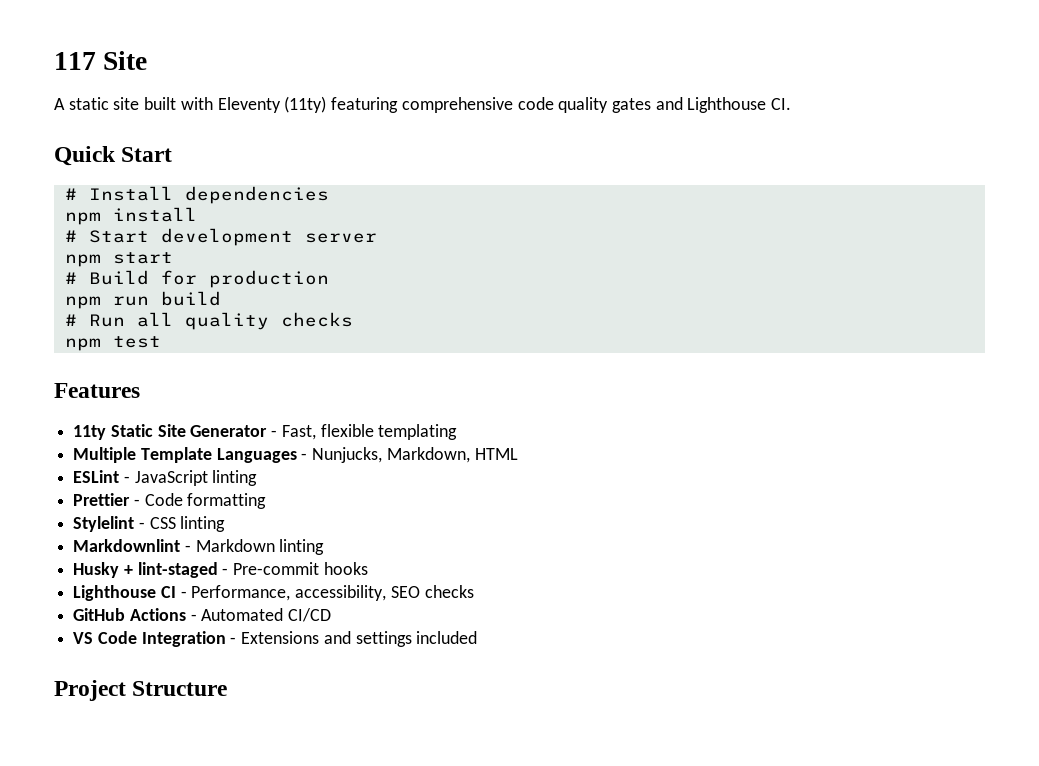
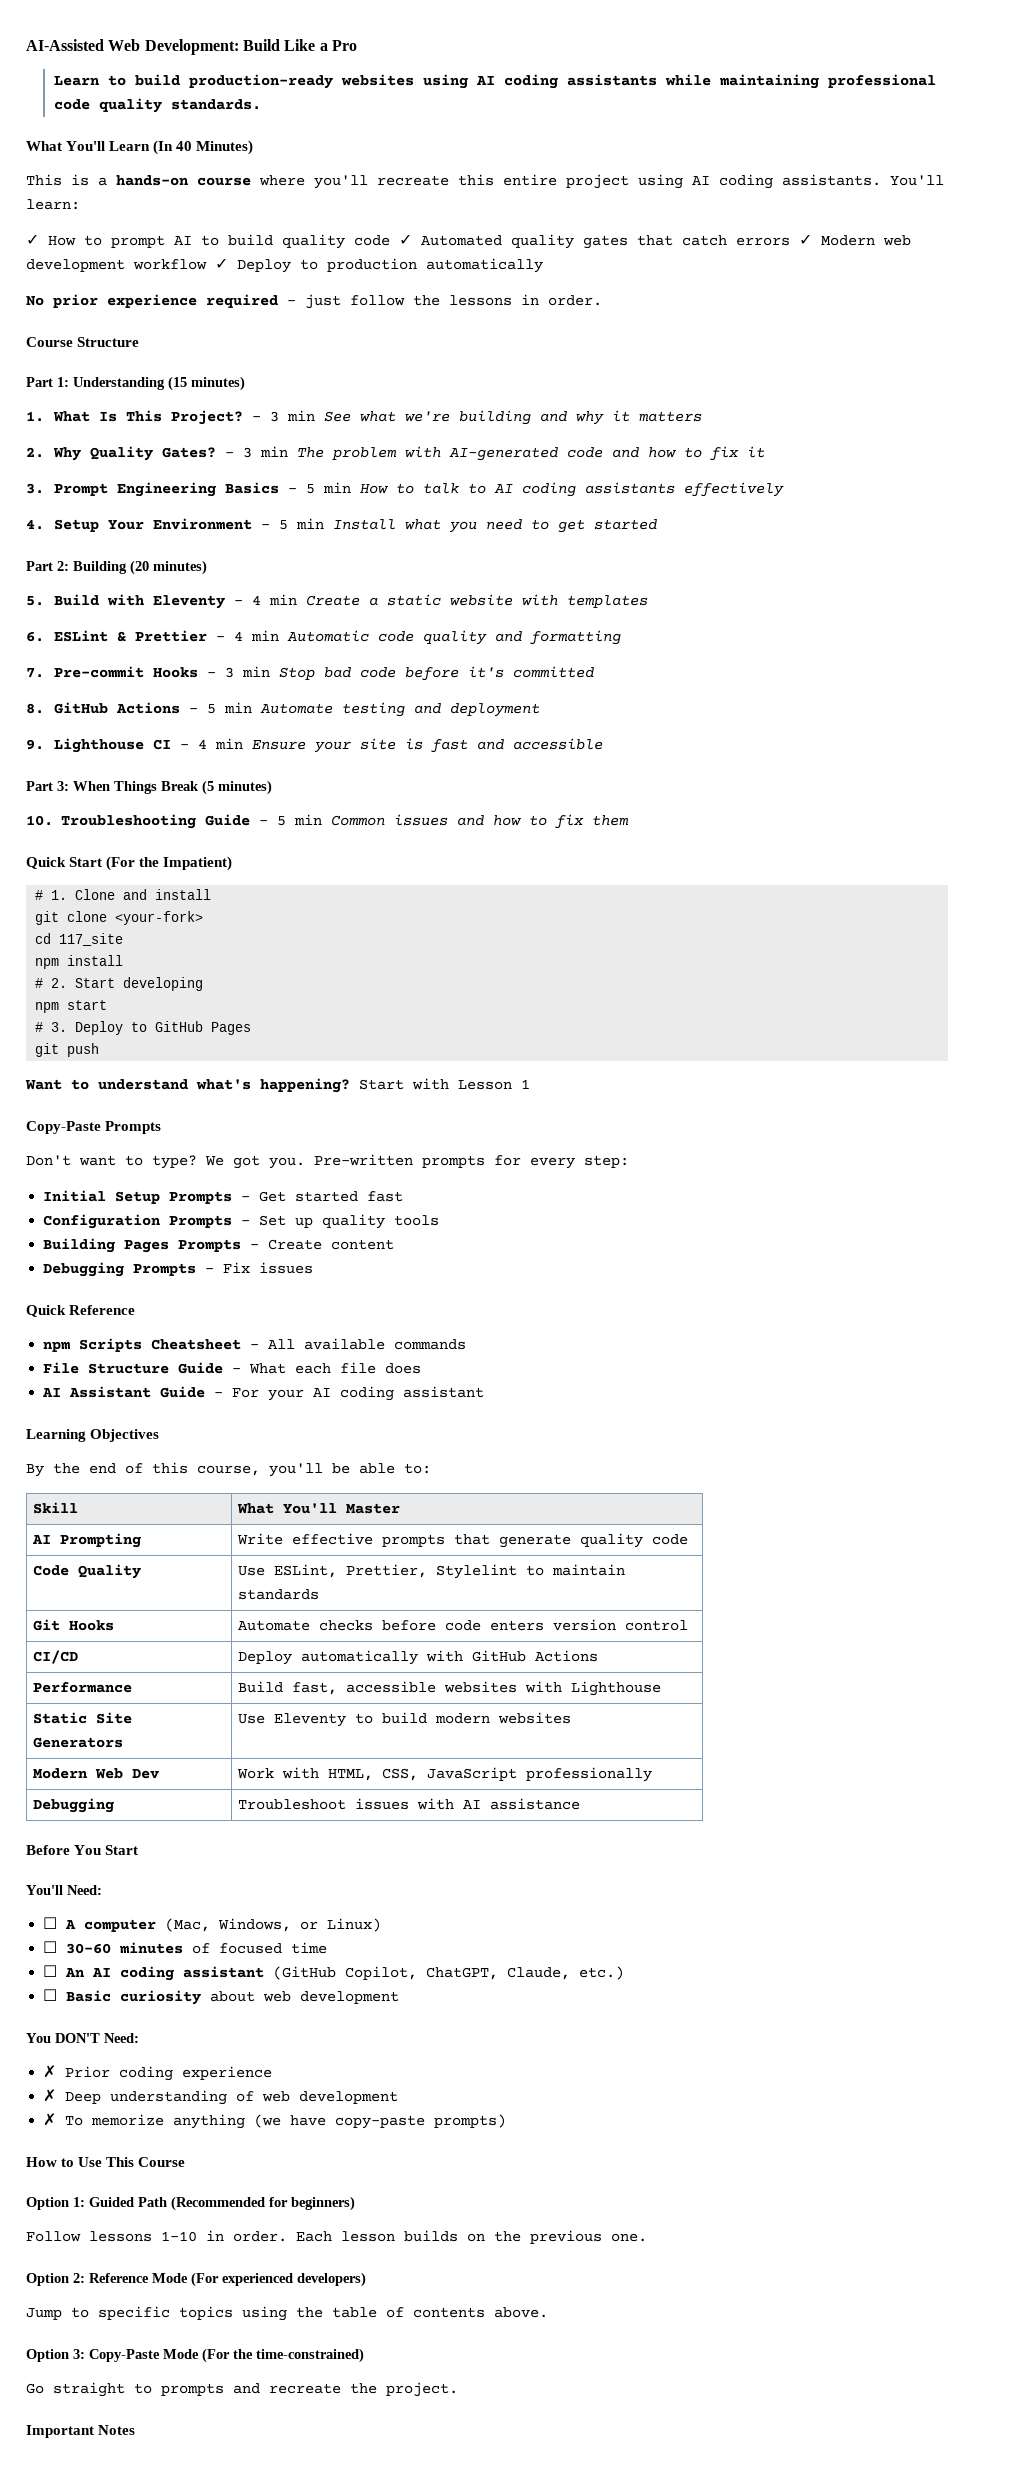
- 117 Site
- A static site built with Eleventy (11ty) featuring comprehensive code quality gates and Lighthouse CI.
- Quick Start
- # Install dependencies
+ AI-Assisted Web Development: Build Like a Pro
+ Learn to build production-ready websites using AI coding assistants while maintaining professional code quality standards.
+ What You'll Learn (In 40 Minutes)
+ This is a hands-on course where you'll recreate this entire project using AI coding assistants. You'll learn:
+ ✓ How to prompt AI to build quality code ✓ Automated quality gates that catch errors ✓ Modern web development workflow ✓ Deploy to production automatically
+ No prior experience required - just follow the lessons in order.
+ Course Structure
+ Part 1: Understanding (15 minutes)
+ 1. What Is This Project? - 3 min See what we're building and why it matters
+ 2. Why Quality Gates? - 3 min The problem with AI-generated code and how to fix it
+ 3. Prompt Engineering Basics - 5 min How to talk to AI coding assistants effectively
+ 4. Setup Your Environment - 5 min Install what you need to get started
+ Part 2: Building (20 minutes)
+ 5. Build with Eleventy - 4 min Create a static website with templates
+ 6. ESLint & Prettier - 4 min Automatic code quality and formatting
+ 7. Pre-commit Hooks - 3 min Stop bad code before it's committed
+ 8. GitHub Actions - 5 min Automate testing and deployment
+ 9. Lighthouse CI - 4 min Ensure your site is fast and accessible
+ Part 3: When Things Break (5 minutes)
+ 10. Troubleshooting Guide - 5 min Common issues and how to fix them
+ Quick Start (For the Impatient)
+ # 1. Clone and install
+ git clone <your-fork>
+ cd 117_site
- # Start development server
+ # 2. Start developing
- # Build for production
- npm run build
- # Run all quality checks
- npm test
- Features
- 11ty Static Site Generator - Fast, flexible templating
- Multiple Template Languages - Nunjucks, Markdown, HTML
- ESLint - JavaScript linting
- Prettier - Code formatting
- Stylelint - CSS linting
- Markdownlint - Markdown linting
- Husky + lint-staged - Pre-commit hooks
- Lighthouse CI - Performance, accessibility, SEO checks
- GitHub Actions - Automated CI/CD
- VS Code Integration - Extensions and settings included
- Project Structure
+ # 3. Deploy to GitHub Pages
+ git push
+ Want to understand what's happening? Start with Lesson 1
+ Copy-Paste Prompts
+ Don't want to type? We got you. Pre-written prompts for every step:
+ Initial Setup Prompts - Get started fast
+ Configuration Prompts - Set up quality tools
+ Building Pages Prompts - Create content
+ Debugging Prompts - Fix issues
+ Quick Reference
+ npm Scripts Cheatsheet - All available commands
+ File Structure Guide - What each file does
+ AI Assistant Guide - For your AI coding assistant
+ Learning Objectives
+ By the end of this course, you'll be able to:
+ Skill | What You'll Master
+ AI Prompting | Write effective prompts that generate quality code
+ Code Quality | Use ESLint, Prettier, Stylelint to maintain standards
+ Git Hooks | Automate checks before code enters version control
+ CI/CD | Deploy automatically with GitHub Actions
+ Performance | Build fast, accessible websites with Lighthouse
+ Static Site Generators | Use Eleventy to build modern websites
+ Modern Web Dev | Work with HTML, CSS, JavaScript professionally
+ Debugging | Troubleshoot issues with AI assistance
+ Before You Start
+ You'll Need:
+ ☐ A computer (Mac, Windows, or Linux)
+ ☐ 30-60 minutes of focused time
+ ☐ An AI coding assistant (GitHub Copilot, ChatGPT, Claude, etc.)
+ ☐ Basic curiosity about web development
+ You DON'T Need:
+ ✗ Prior coding experience
+ ✗ Deep understanding of web development
+ ✗ To memorize anything (we have copy-paste prompts)
+ How to Use This Course
+ Option 1: Guided Path (Recommended for beginners)
+ Follow lessons 1-10 in order. Each lesson builds on the previous one.
+ Option 2: Reference Mode (For experienced developers)
+ Jump to specific topics using the table of contents above.
+ Option 3: Copy-Paste Mode (For the time-constrained)
+ Go straight to prompts and recreate the project.
+ Important Notes

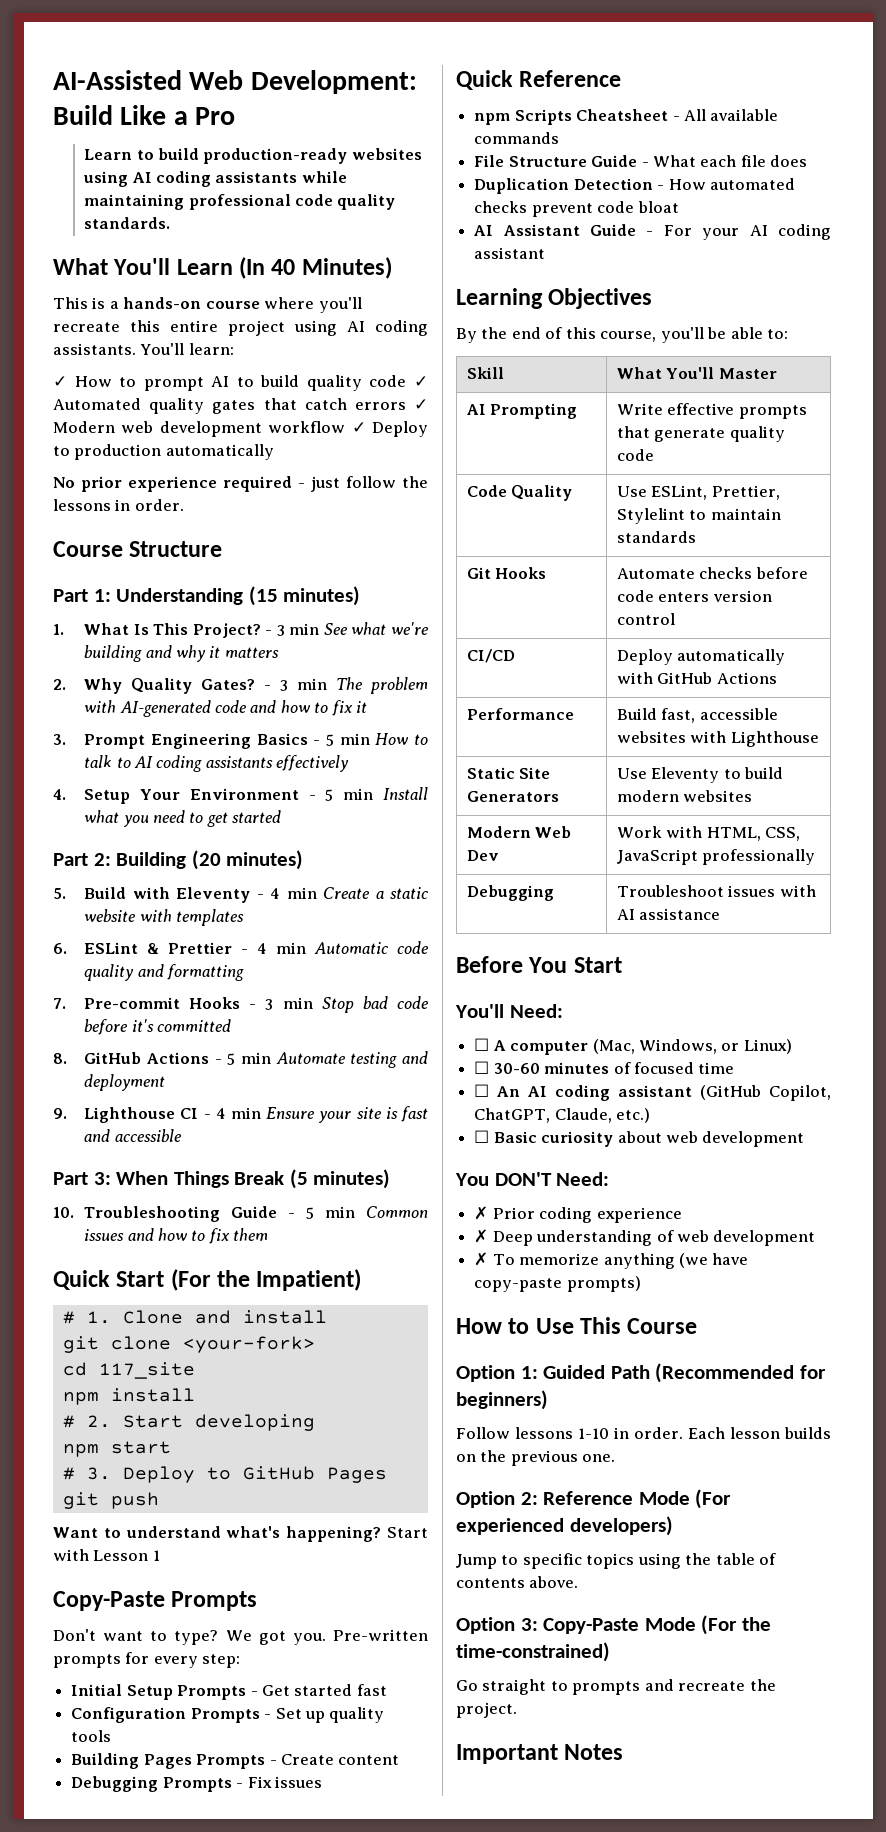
+ Duplication Detection - How automated checks prevent code bloat

